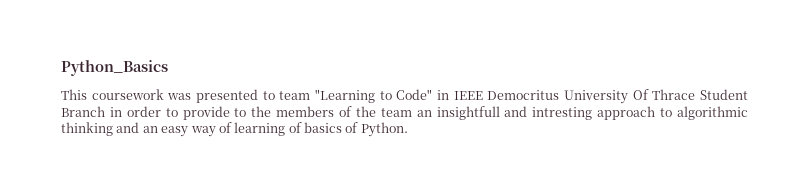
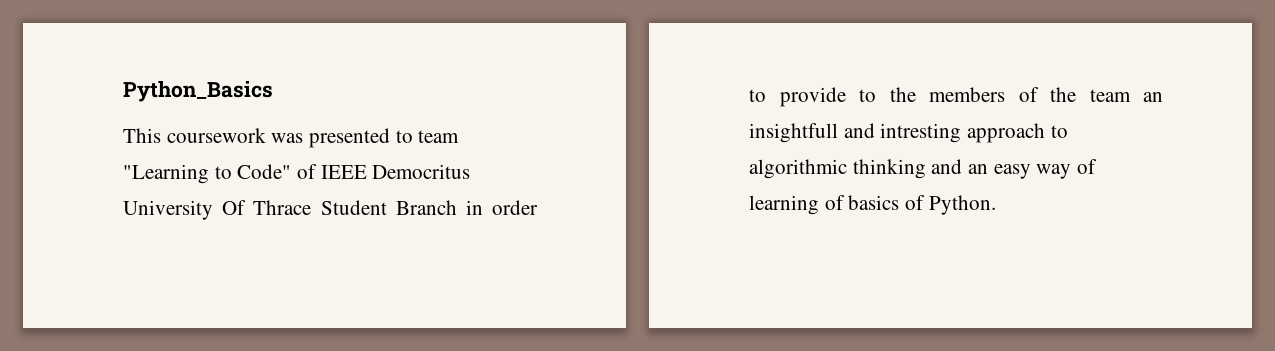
- This coursework was presented to team "Learning to Code" in IEEE Democritus University Of Thrace Student Branch in order to provide to the members of the team an insightfull and intresting approach to algorithmic thinking and an easy way of learning of basics of Python.
+ This coursework was presented to team "Learning to Code" of IEEE Democritus University Of Thrace Student Branch in order to provide to the members of the team an insightfull and intresting approach to algorithmic thinking and an easy way of learning of basics of Python.

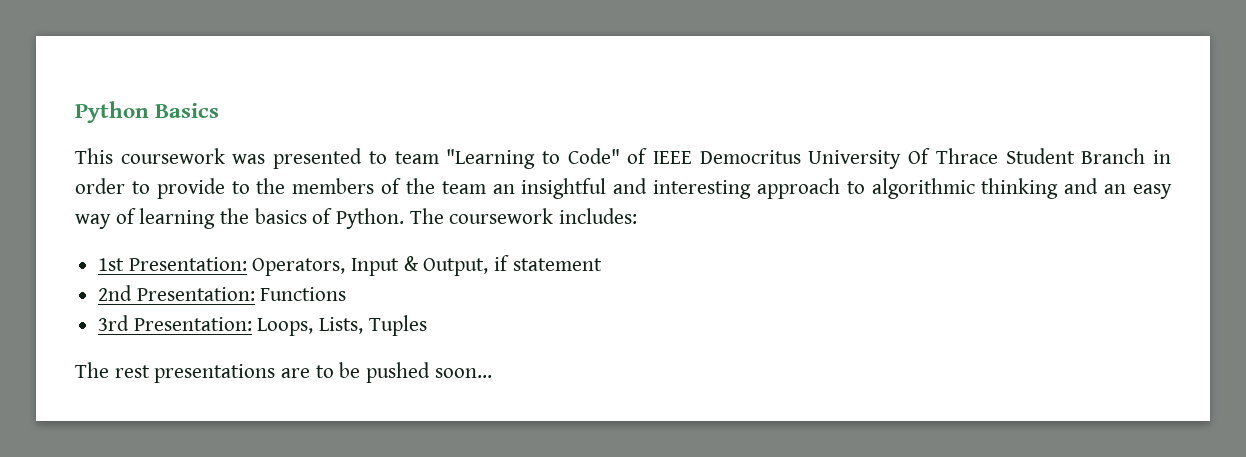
- Python_Basics
+ Python Basics
- This coursework was presented to team "Learning to Code" of IEEE Democritus University Of Thrace Student Branch in order to provide to the members of the team an insightfull and intresting approach to algorithmic thinking and an easy way of learning of basics of Python.
+ This coursework was presented to team "Learning to Code" of IEEE Democritus University Of Thrace Student Branch in order to provide to the members of the team an insightful and interesting approach to algorithmic thinking and an easy way of learning the basics of Python.
+ The coursework includes:
+ 1st Presentation: Operators, Input & Output, if statement
+ 2nd Presentation: Functions
+ 3rd Presentation: Loops, Lists, Tuples
+ The rest presentations are to be pushed soon...

